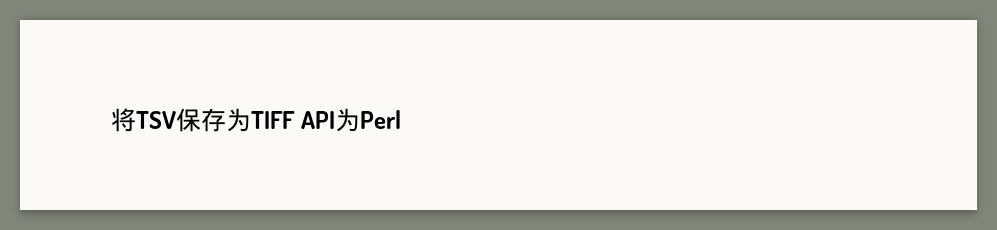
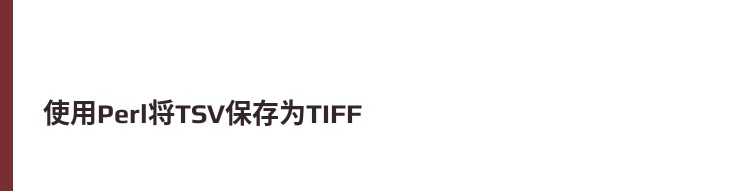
- 将TSV保存为TIFF API为Perl
+ 使用Perl将TSV保存为TIFF

